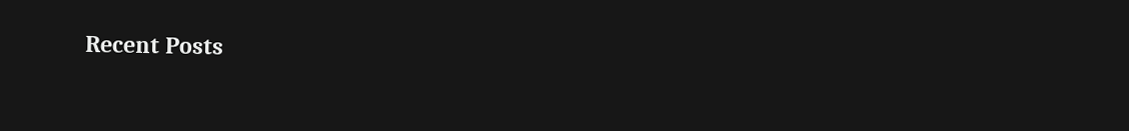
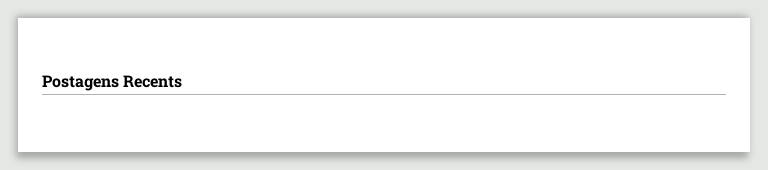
- Recent Posts
+ Postagens Recents

